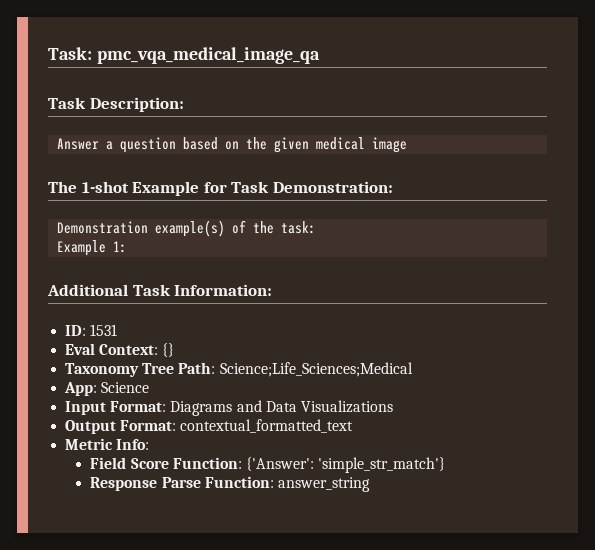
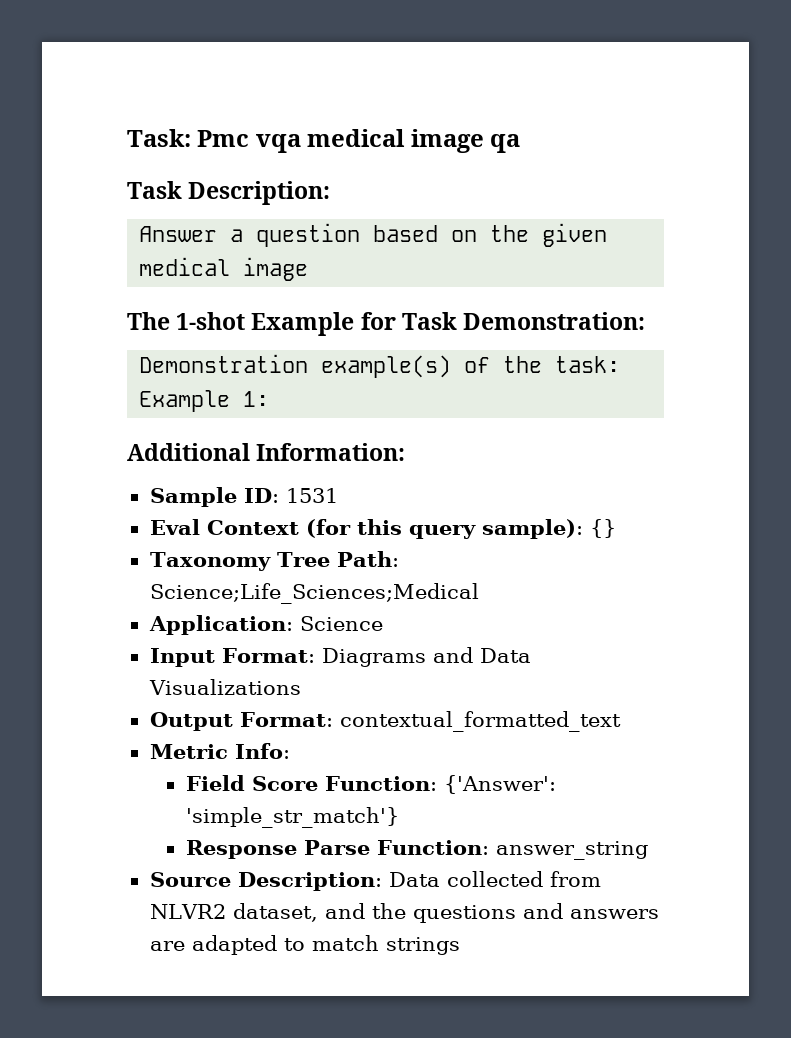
- Task: pmc_vqa_medical_image_qa
+ Task: Pmc vqa medical image qa
- Additional Task Information:
+ Additional Information:
- ID: 1531
+ Sample ID: 1531
- Eval Context: {}
+ Eval Context (for this query sample): {}
- App: Science
+ Application: Science
+ Source Description: Data collected from NLVR2 dataset, and the questions and answers are adapted to match strings

